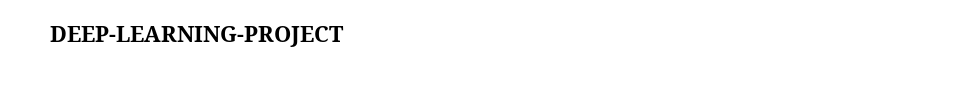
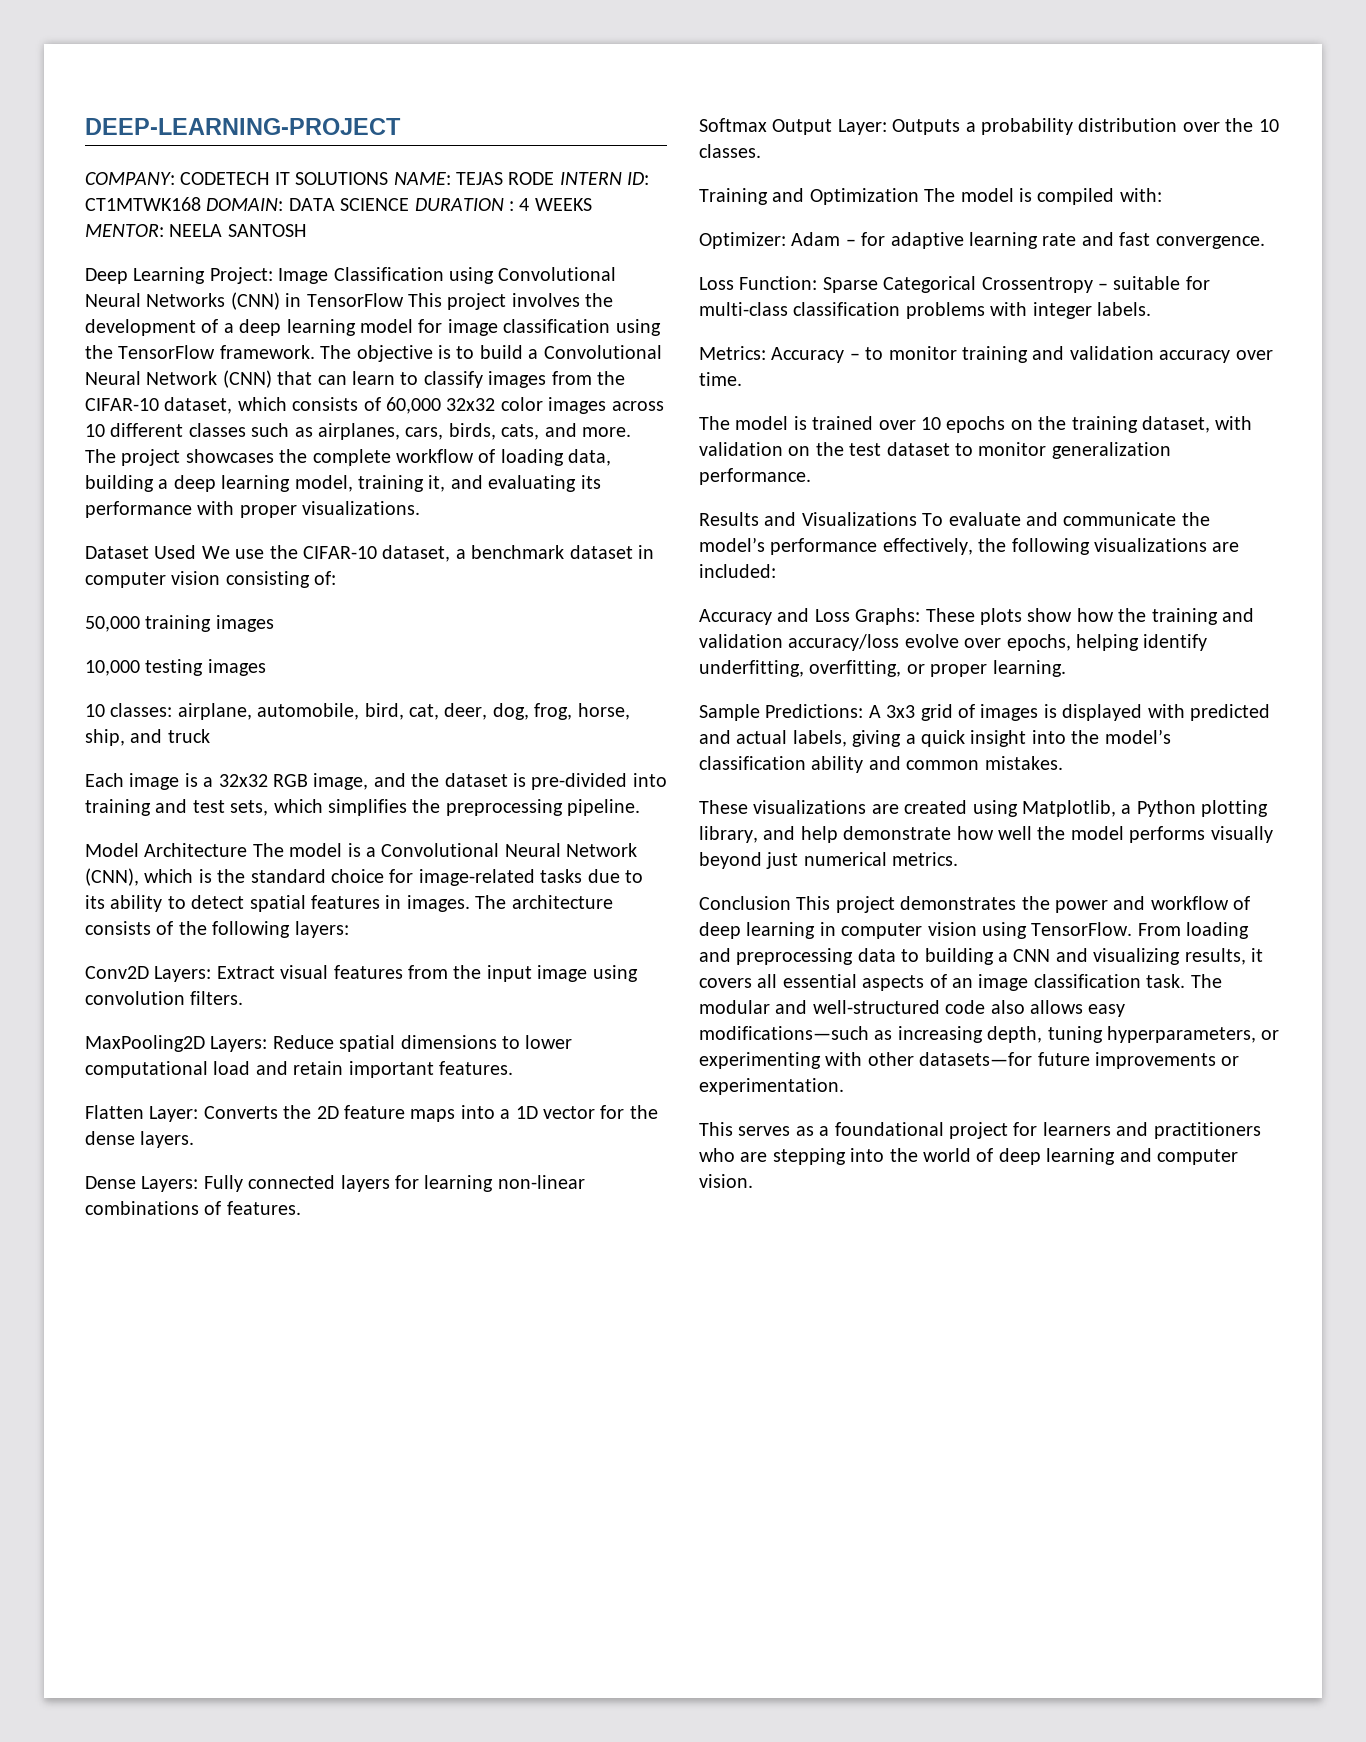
+ COMPANY: CODETECH IT SOLUTIONS NAME: TEJAS RODE INTERN ID: CT1MTWK168 DOMAIN: DATA SCIENCE DURATION : 4 WEEKS MENTOR: NEELA SANTOSH
+ Deep Learning Project: Image Classification using Convolutional Neural Networks (CNN) in TensorFlow This project involves the development of a deep learning model for image classification using the TensorFlow framework. The objective is to build a Convolutional Neural Network (CNN) that can learn to classify images from the CIFAR-10 dataset, which consists of 60,000 32x32 color images across 10 different classes such as airplanes, cars, birds, cats, and more. The project showcases the complete workflow of loading data, building a deep learning model, training it, and evaluating its performance with proper visualizations.
+ Dataset Used We use the CIFAR-10 dataset, a benchmark dataset in computer vision consisting of:
+ 50,000 training images
+ 10,000 testing images
+ 10 classes: airplane, automobile, bird, cat, deer, dog, frog, horse, ship, and truck
+ Each image is a 32x32 RGB image, and the dataset is pre-divided into training and test sets, which simplifies the preprocessing pipeline.
+ Model Architecture The model is a Convolutional Neural Network (CNN), which is the standard choice for image-related tasks due to its ability to detect spatial features in images. The architecture consists of the following layers:
+ Conv2D Layers: Extract visual features from the input image using convolution filters.
+ MaxPooling2D Layers: Reduce spatial dimensions to lower computational load and retain important features.
+ Flatten Layer: Converts the 2D feature maps into a 1D vector for the dense layers.
+ Dense Layers: Fully connected layers for learning non-linear combinations of features.
+ Softmax Output Layer: Outputs a probability distribution over the 10 classes.
+ Training and Optimization The model is compiled with:
+ Optimizer: Adam – for adaptive learning rate and fast convergence.
+ Loss Function: Sparse Categorical Crossentropy – suitable for multi-class classification problems with integer labels.
+ Metrics: Accuracy – to monitor training and validation accuracy over time.
+ The model is trained over 10 epochs on the training dataset, with validation on the test dataset to monitor generalization performance.
+ Results and Visualizations To evaluate and communicate the model’s performance effectively, the following visualizations are included:
+ Accuracy and Loss Graphs: These plots show how the training and validation accuracy/loss evolve over epochs, helping identify underfitting, overfitting, or proper learning.
+ Sample Predictions: A 3x3 grid of images is displayed with predicted and actual labels, giving a quick insight into the model’s classification ability and common mistakes.
+ These visualizations are created using Matplotlib, a Python plotting library, and help demonstrate how well the model performs visually beyond just numerical metrics.
+ Conclusion This project demonstrates the power and workflow of deep learning in computer vision using TensorFlow. From loading and preprocessing data to building a CNN and visualizing results, it covers all essential aspects of an image classification task. The modular and well-structured code also allows easy modifications—such as increasing depth, tuning hyperparameters, or experimenting with other datasets—for future improvements or experimentation.
+ This serves as a foundational project for learners and practitioners who are stepping into the world of deep learning and computer vision.

